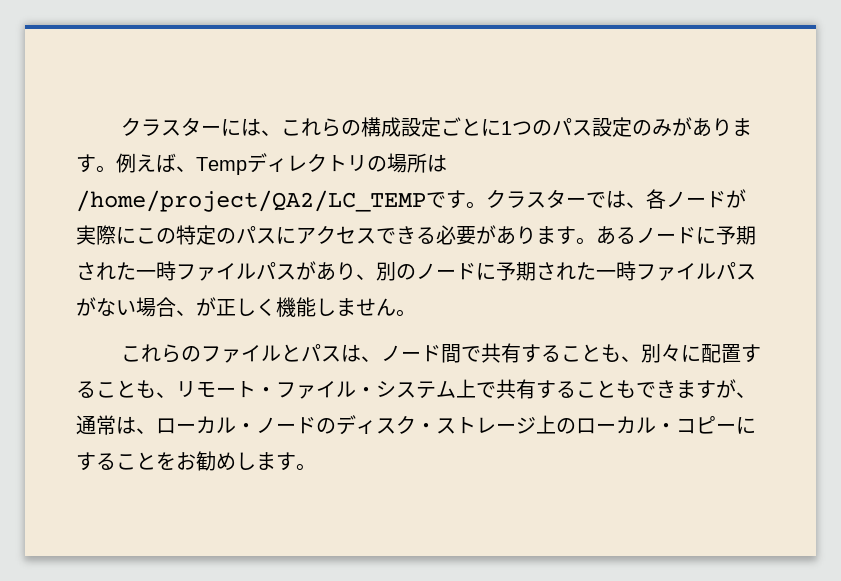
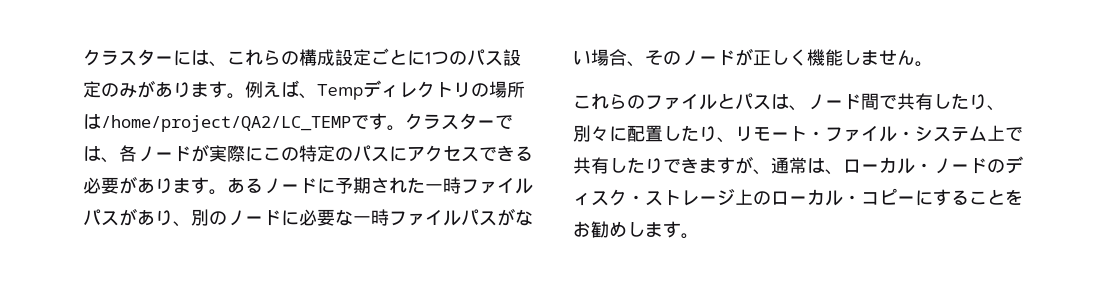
- あるノードに予期された一時ファイルパスがあり、別のノードに予期された一時ファイルパスがない場合、が正しく機能しません。
+ あるノードに予期された一時ファイルパスがあり、別のノードに必要な一時ファイルパスがない場合、そのノードが正しく機能しません。
- これらのファイルとパスは、ノード間で共有することも、別々に配置することも、リモート・ファイル・システム上で共有することもできますが、通常は、ローカル・ノードのディスク・ストレージ上のローカル・コピーにすることをお勧めします。
+ これらのファイルとパスは、ノード間で共有したり、別々に配置したり、リモート・ファイル・システム上で共有したりできますが、通常は、ローカル・ノードのディスク・ストレージ上のローカル・コピーにすることをお勧めします。

